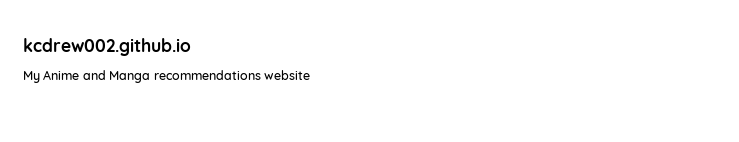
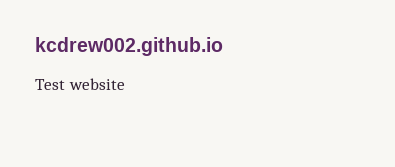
- My Anime and Manga recommendations website
+ Test website

